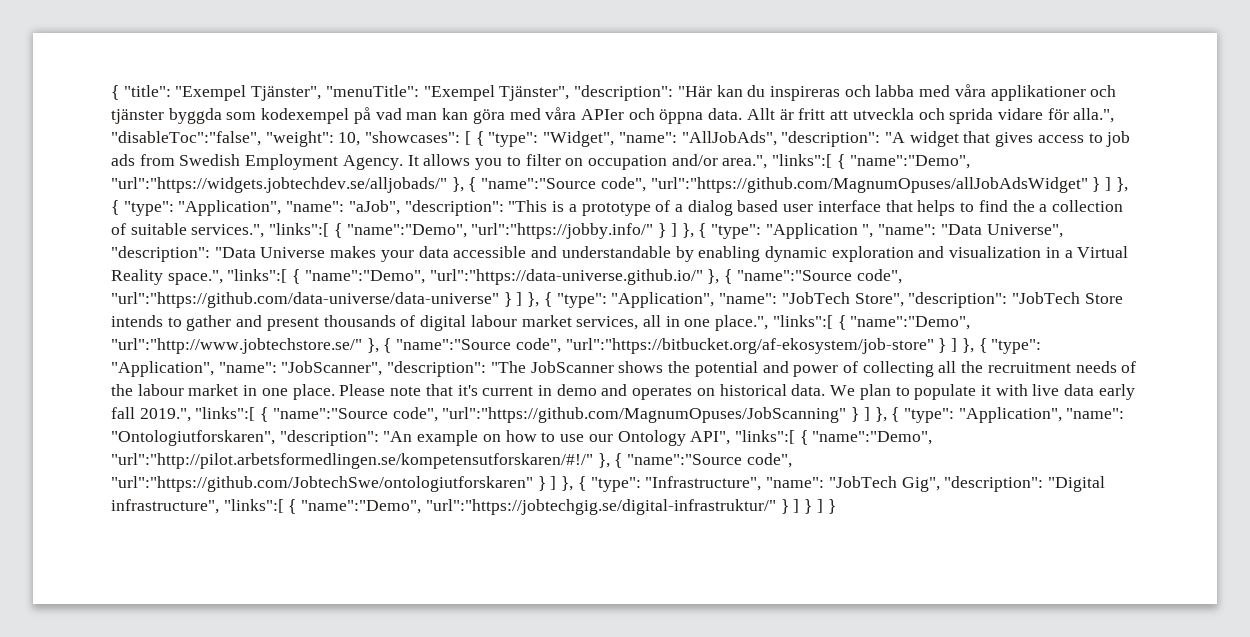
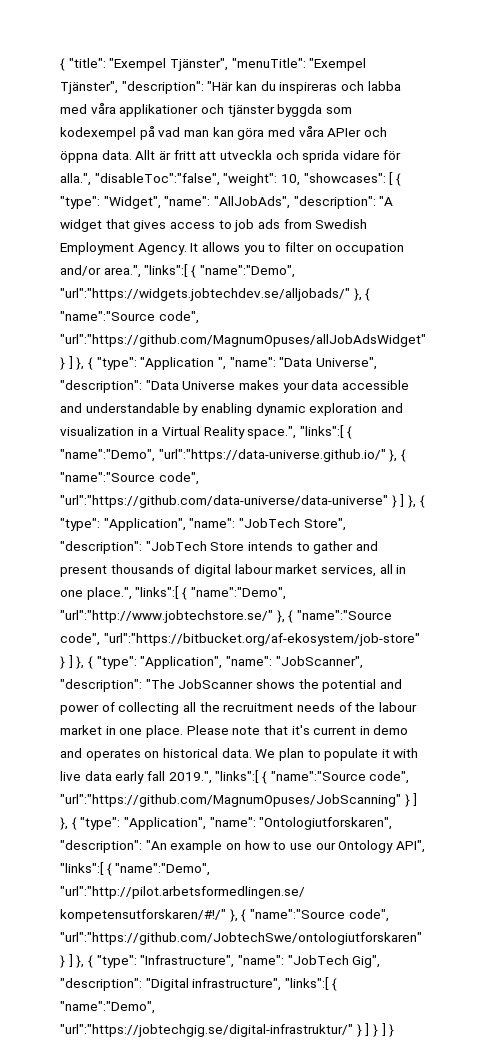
- "Application", "name": "aJob", "description": "This is a prototype of a dialog based user interface that helps to find the a collection of suitable services.", "links":[ { "name":"Demo", "url":"https://jobby.info/" } ] }, { "type":

